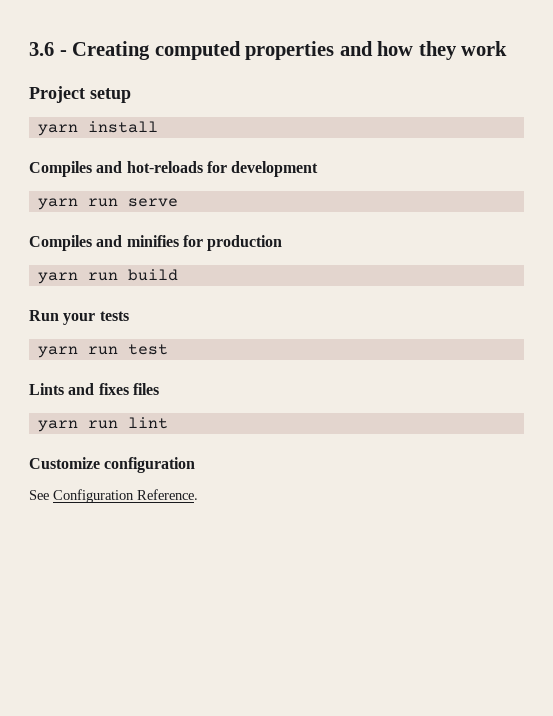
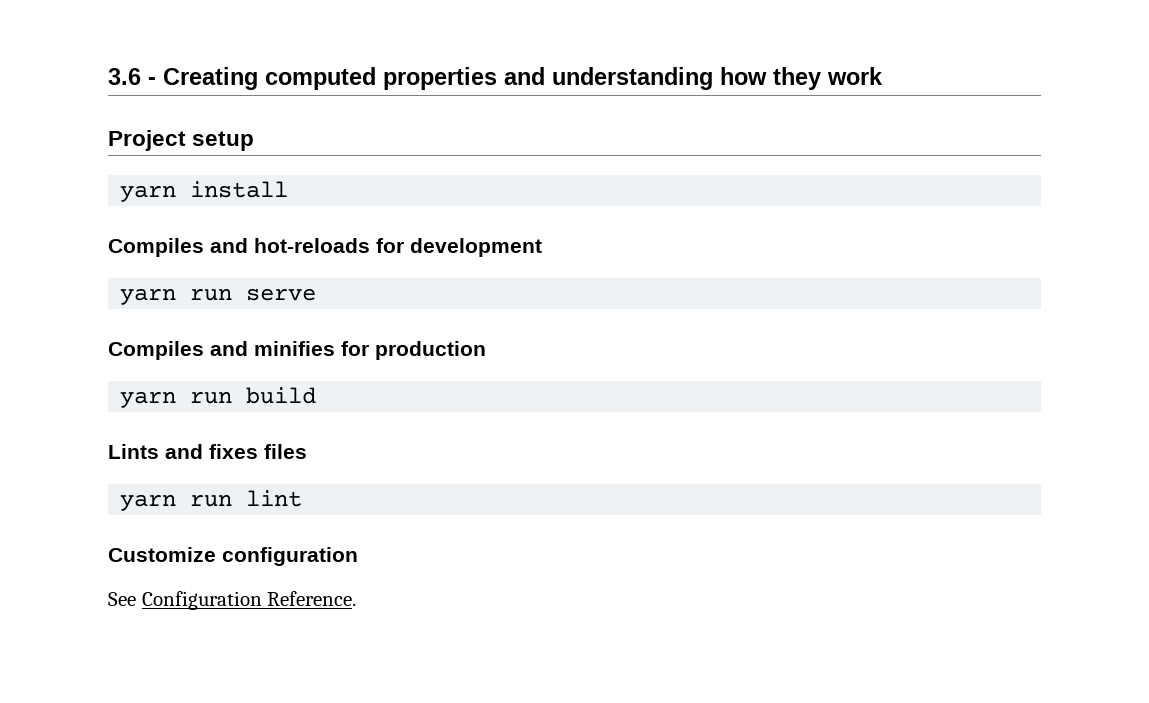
- 3.6 - Creating computed properties and how they work
+ 3.6 - Creating computed properties and understanding how they work
- Run your tests
- yarn run test

